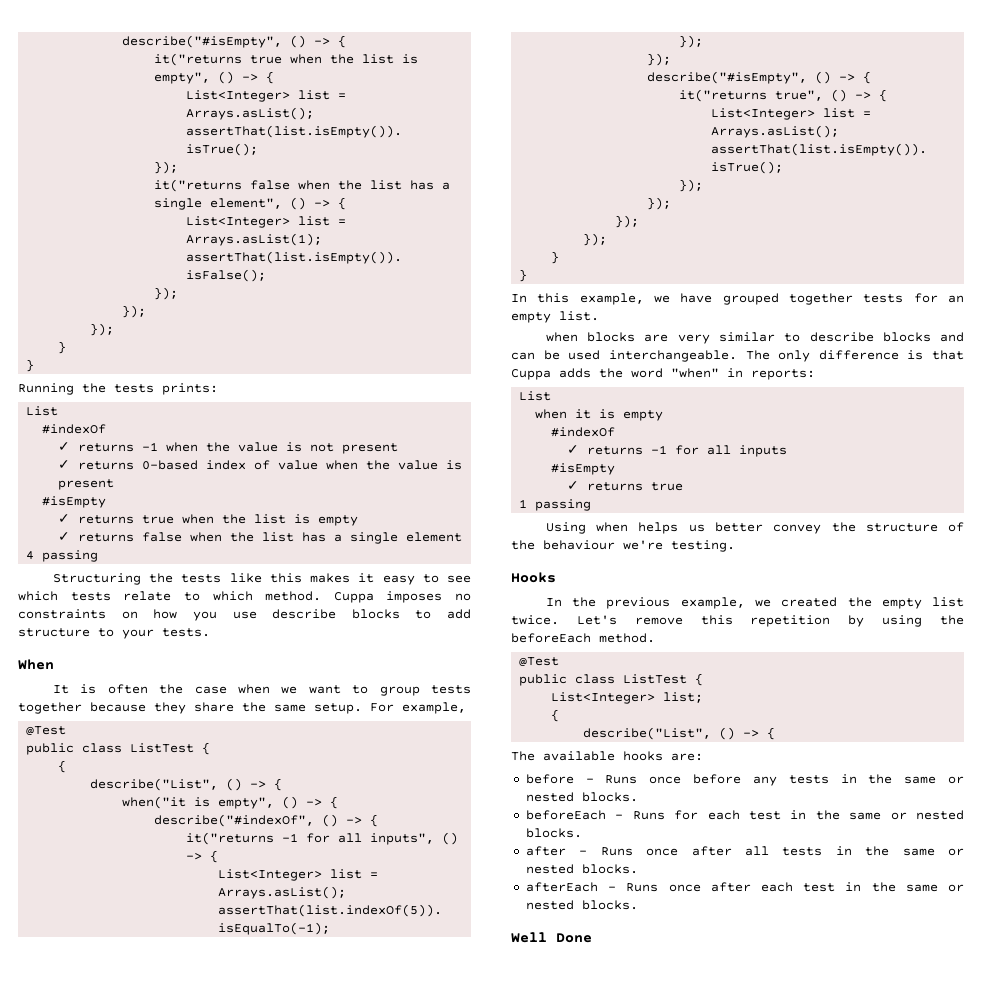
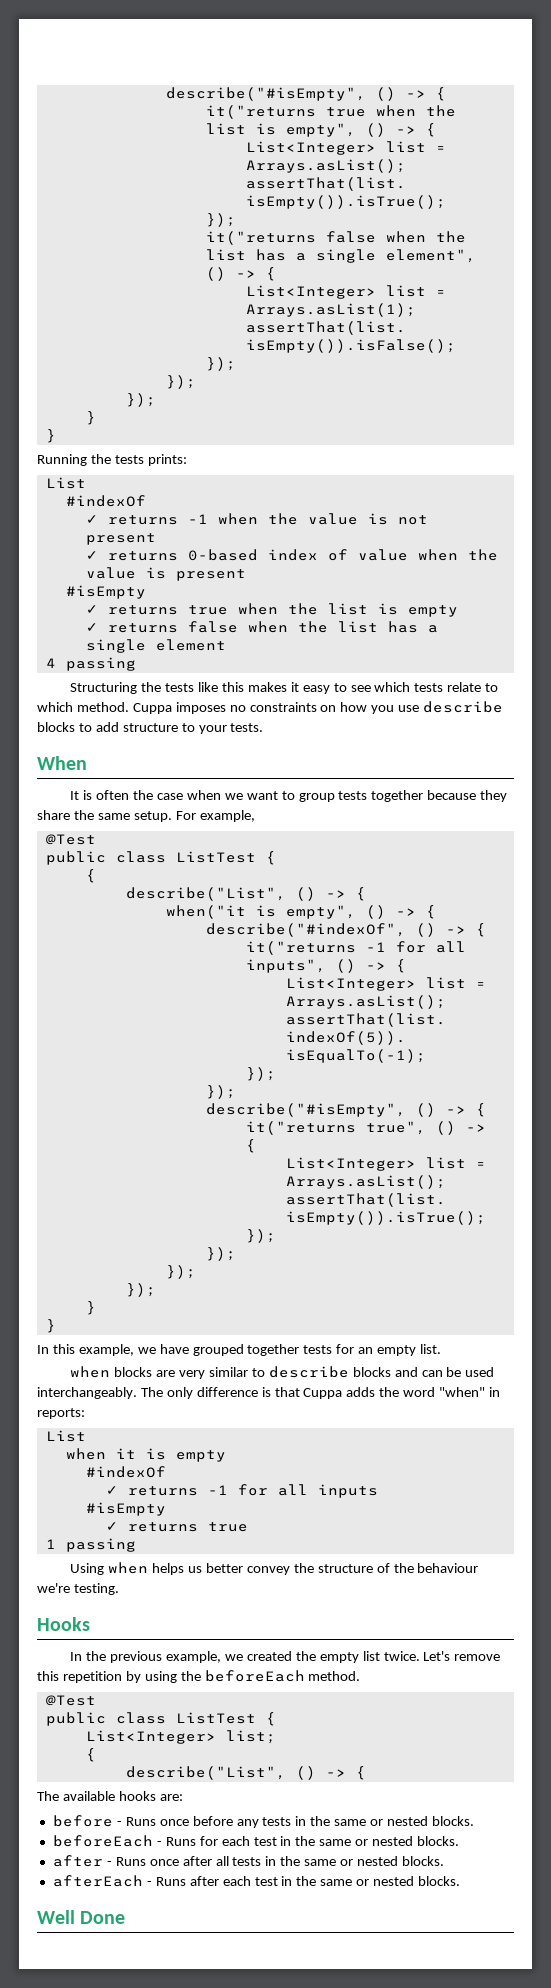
- when blocks are very similar to describe blocks and can be used interchangeable.
+ when blocks are very similar to describe blocks and can be used interchangeably.
- afterEach - Runs once after each test in the same or nested blocks.
+ afterEach - Runs after each test in the same or nested blocks.

